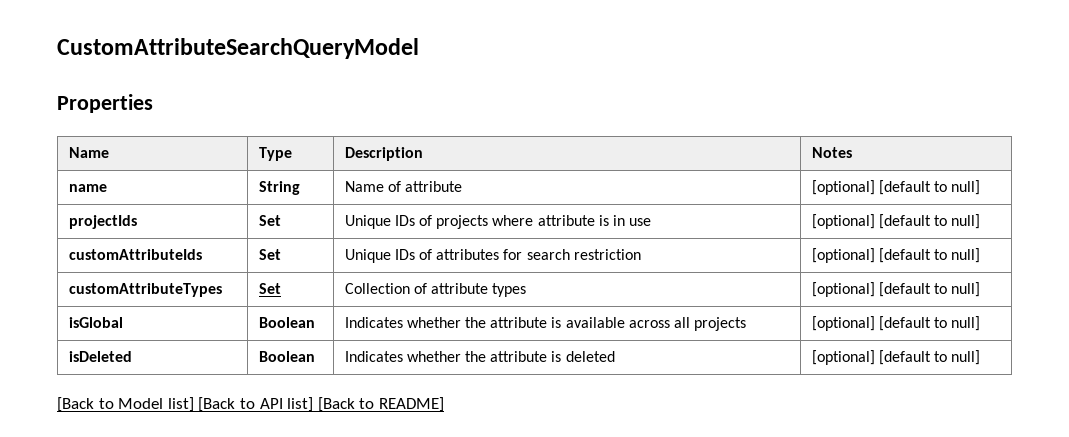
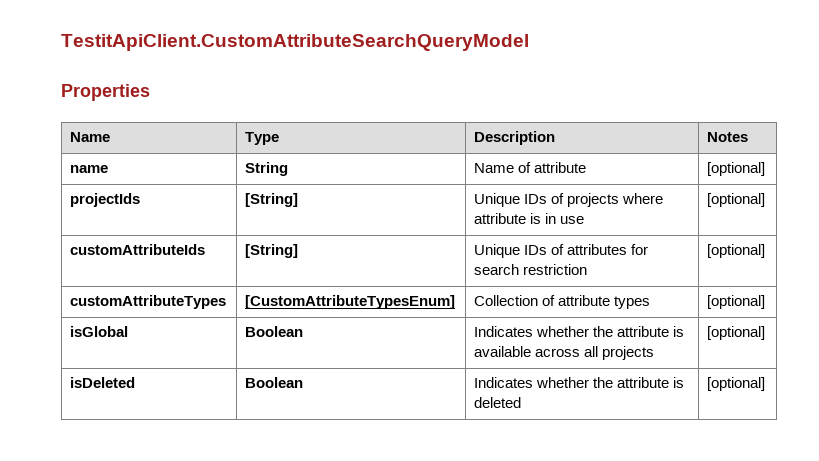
- CustomAttributeSearchQueryModel
+ TestitApiClient.CustomAttributeSearchQueryModel
- name | String | Name of attribute | [optional] [default to null]
+ name | String | Name of attribute | [optional]
- projectIds | Set | Unique IDs of projects where attribute is in use | [optional] [default to null]
+ projectIds | [String] | Unique IDs of projects where attribute is in use | [optional]
- customAttributeIds | Set | Unique IDs of attributes for search restriction | [optional] [default to null]
+ customAttributeIds | [String] | Unique IDs of attributes for search restriction | [optional]
- customAttributeTypes | Set | Collection of attribute types | [optional] [default to null]
+ customAttributeTypes | [CustomAttributeTypesEnum] | Collection of attribute types | [optional]
- isGlobal | Boolean | Indicates whether the attribute is available across all projects | [optional] [default to null]
+ isGlobal | Boolean | Indicates whether the attribute is available across all projects | [optional]
- isDeleted | Boolean | Indicates whether the attribute is deleted | [optional] [default to null]
- [Back to Model list] [Back to API list] [Back to README]
+ isDeleted | Boolean | Indicates whether the attribute is deleted | [optional]

